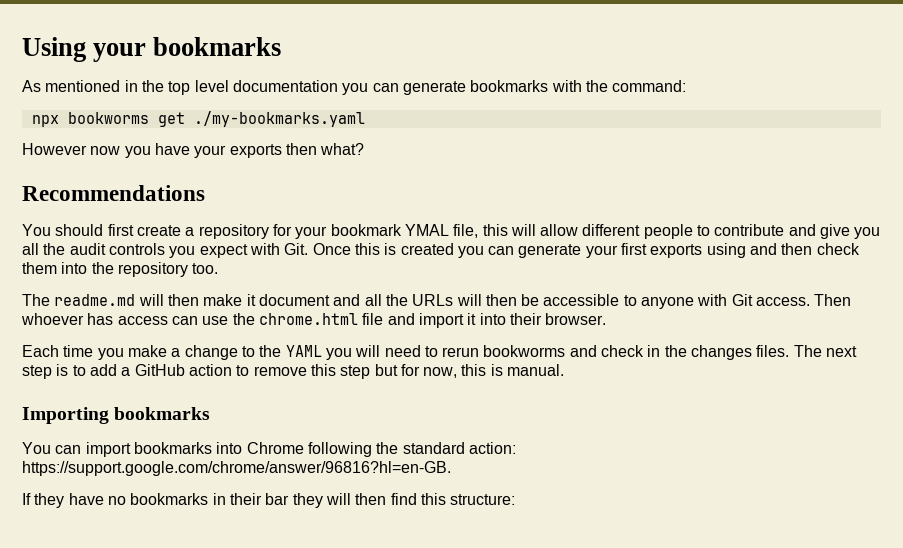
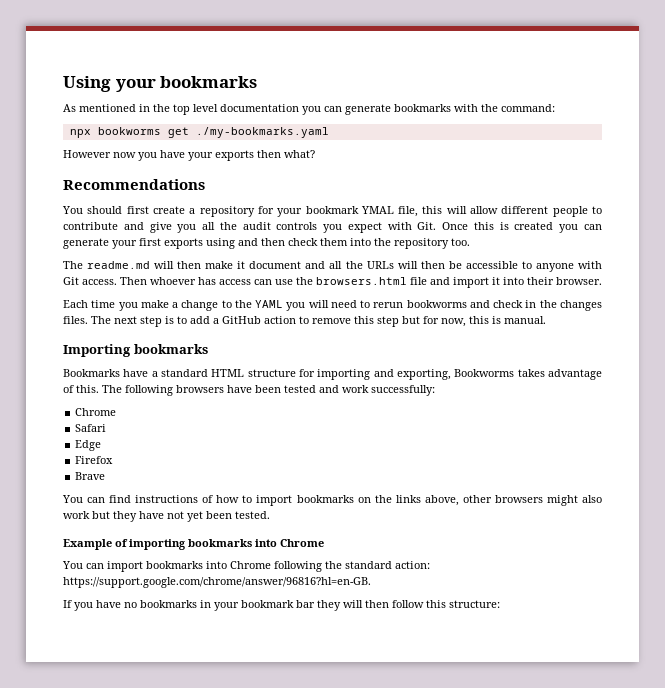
- Then whoever has access can use the chrome.html file and import it into their browser.
+ Then whoever has access can use the browsers.html file and import it into their browser.
+ Bookmarks have a standard HTML structure for importing and exporting, Bookworms takes advantage of this. The following browsers have been tested and work successfully:
+ Chrome
+ Safari
+ Edge
+ Firefox
+ Brave
+ You can find instructions of how to import bookmarks on the links above, other browsers might also work but they have not yet been tested.
+ Example of importing bookmarks into Chrome
- If they have no bookmarks in their bar they will then find this structure:
+ If you have no bookmarks in your bookmark bar they will then follow this structure:

